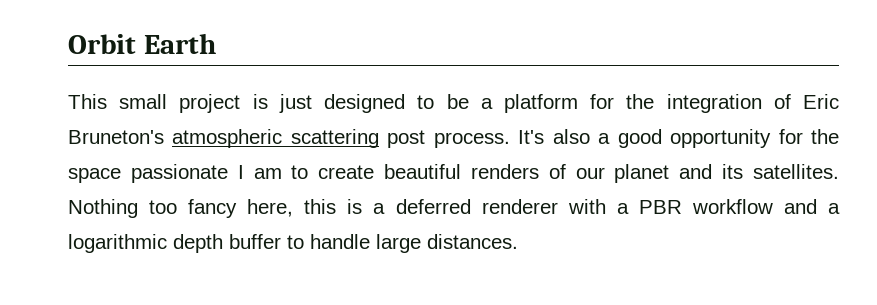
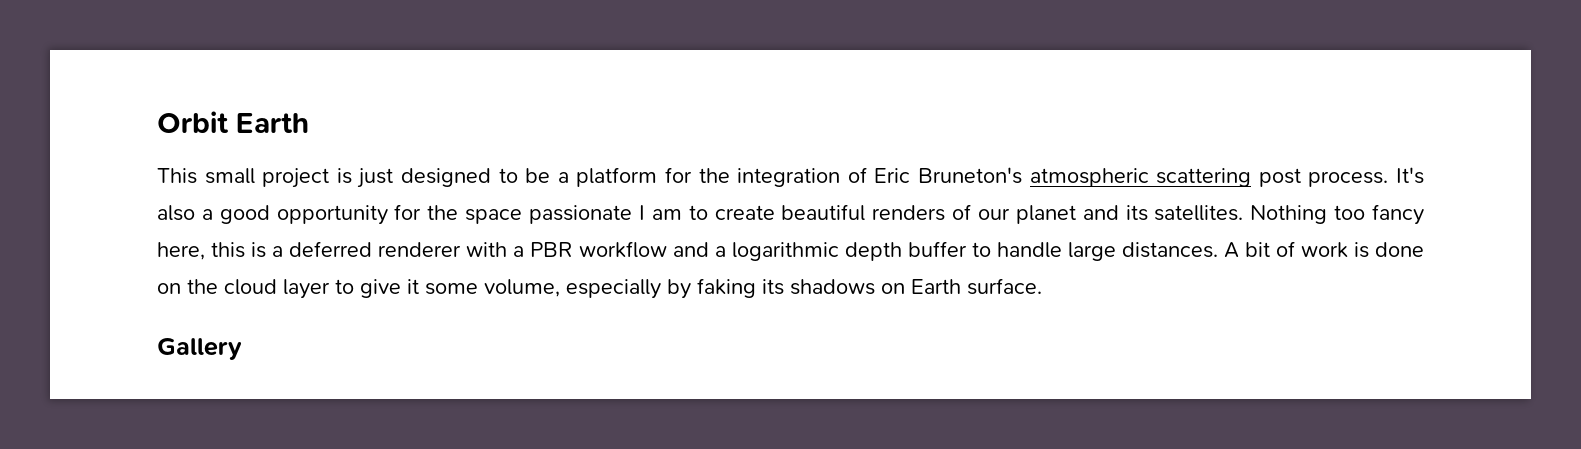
+ A bit of work is done on the cloud layer to give it some volume, especially by faking its shadows on Earth surface.
+ Gallery

